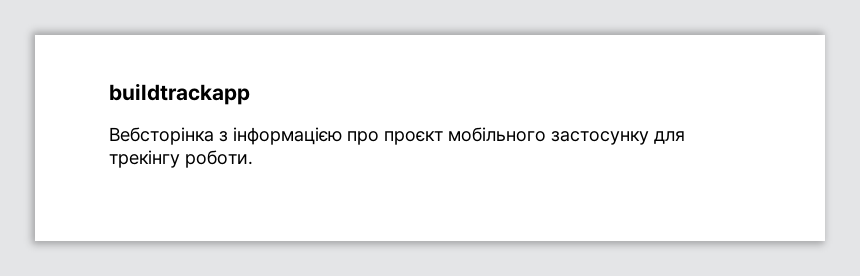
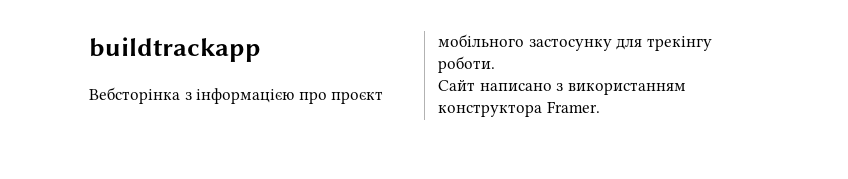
+ Сайт написано з використанням конструктора Framer.

